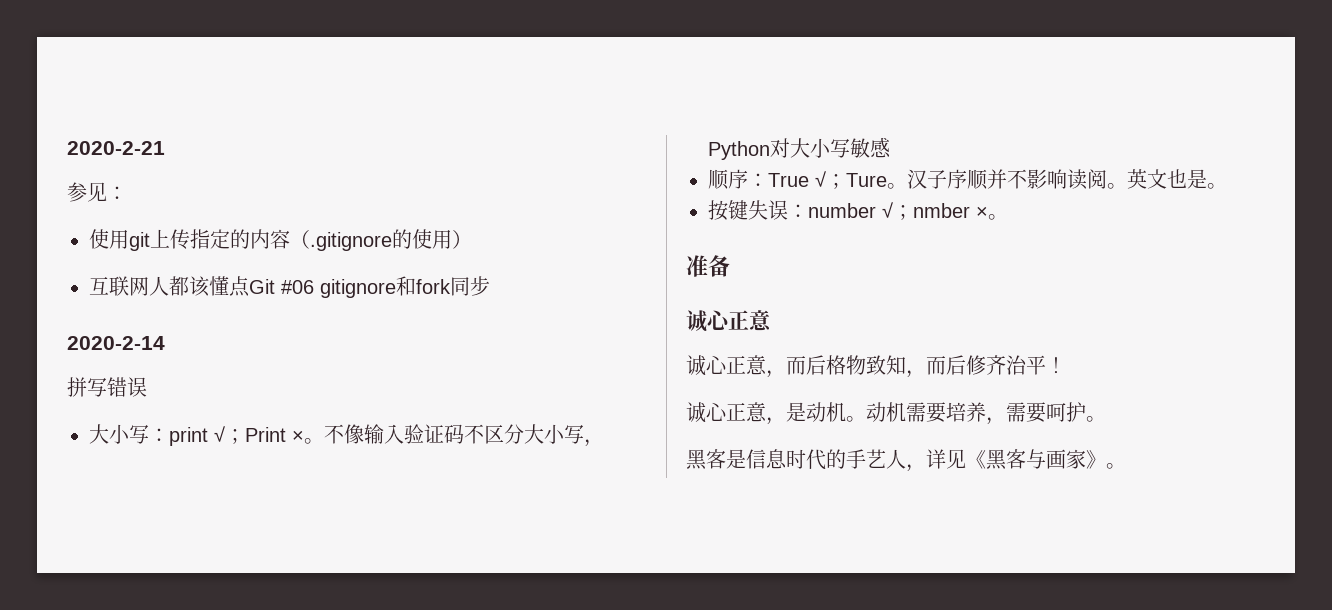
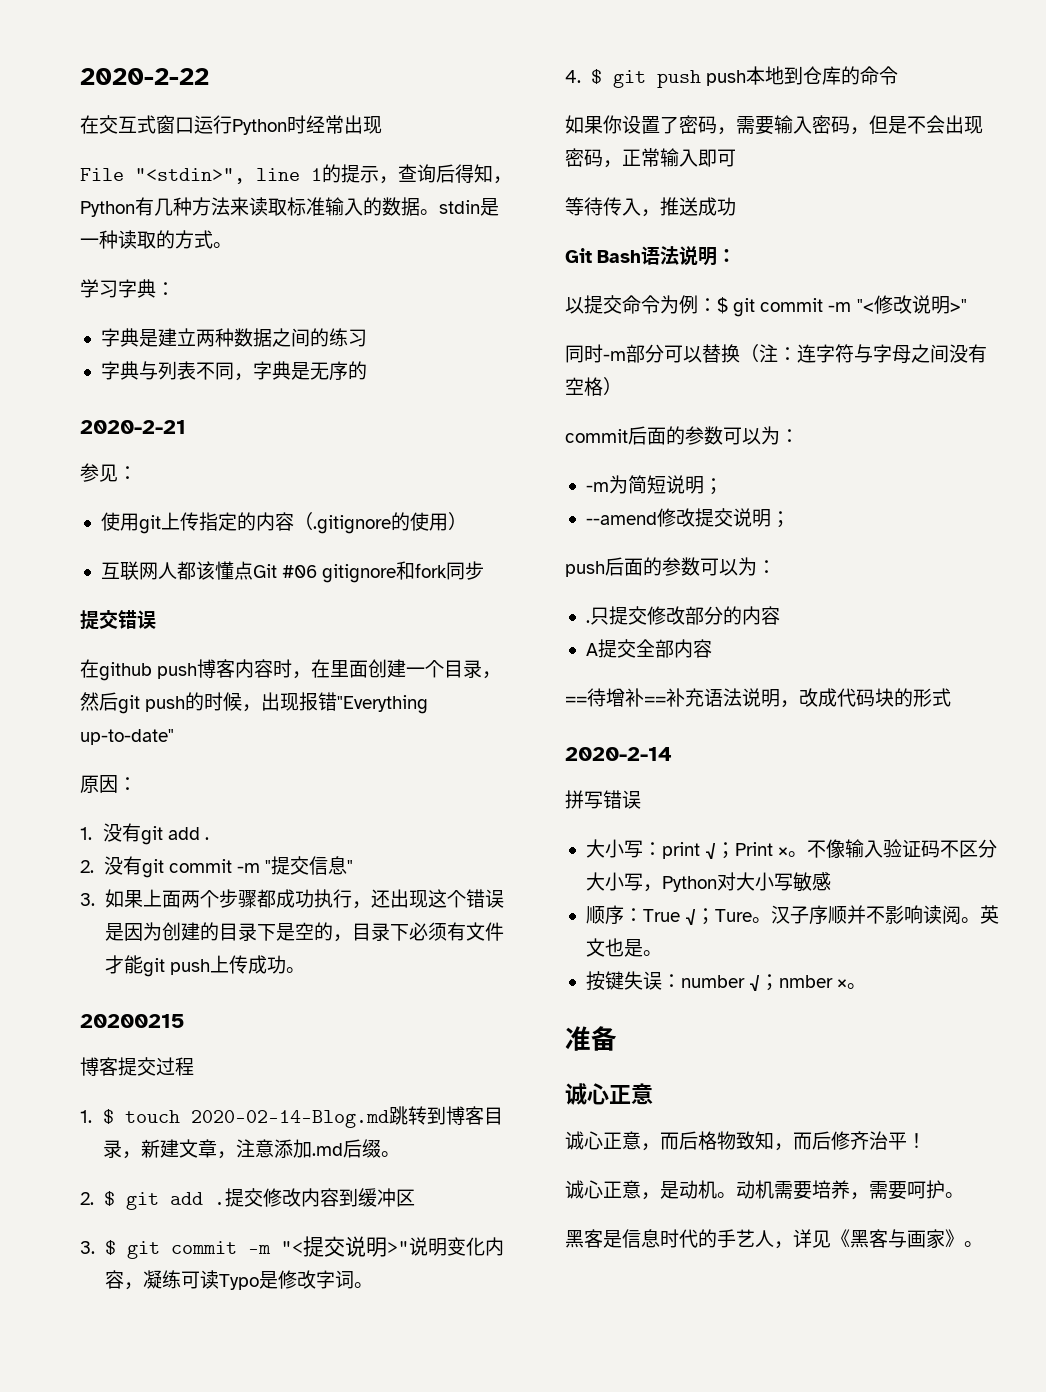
+ 2020-2-22
+ 在交互式窗口运行Python时经常出现
+ File "<stdin>", line 1的提示，查询后得知，Python有几种方法来读取标准输入的数据。stdin是一种读取的方式。
+ 学习字典：
+ 字典是建立两种数据之间的练习
+ 字典与列表不同，字典是无序的
+ 提交错误
+ 在github push博客内容时，在里面创建一个目录，然后git push的时候，出现报错"Everything up-to-date"
+ 原因：
+ 1.没有git add .
+ 2.没有git commit -m "提交信息"
+ 3.如果上面两个步骤都成功执行，还出现这个错误是因为创建的目录下是空的，目录下必须有文件才能git push上传成功。
+ 20200215
+ 博客提交过程
+ 1. $ touch 2020-02-14-Blog.md跳转到博客目录，新建文章，注意添加.md后缀。
+ 2. $ git add .提交修改内容到缓冲区
+ 3. $ git commit -m "<提交说明>"说明变化内容，凝练可读Typo是修改字词。
+ 4. $ git push push本地到仓库的命令
+ 如果你设置了密码，需要输入密码，但是不会出现密码，正常输入即可
+ 等待传入，推送成功
+ Git Bash语法说明：
+ 以提交命令为例：$ git commit -m "<修改说明>"
+ 同时-m部分可以替换（注：连字符与字母之间没有空格）
+ commit后面的参数可以为：
+ -m为简短说明；
+ --amend修改提交说明；
+ push后面的参数可以为：
+ .只提交修改部分的内容
+ A提交全部内容
+ ==待增补==补充语法说明，改成代码块的形式

